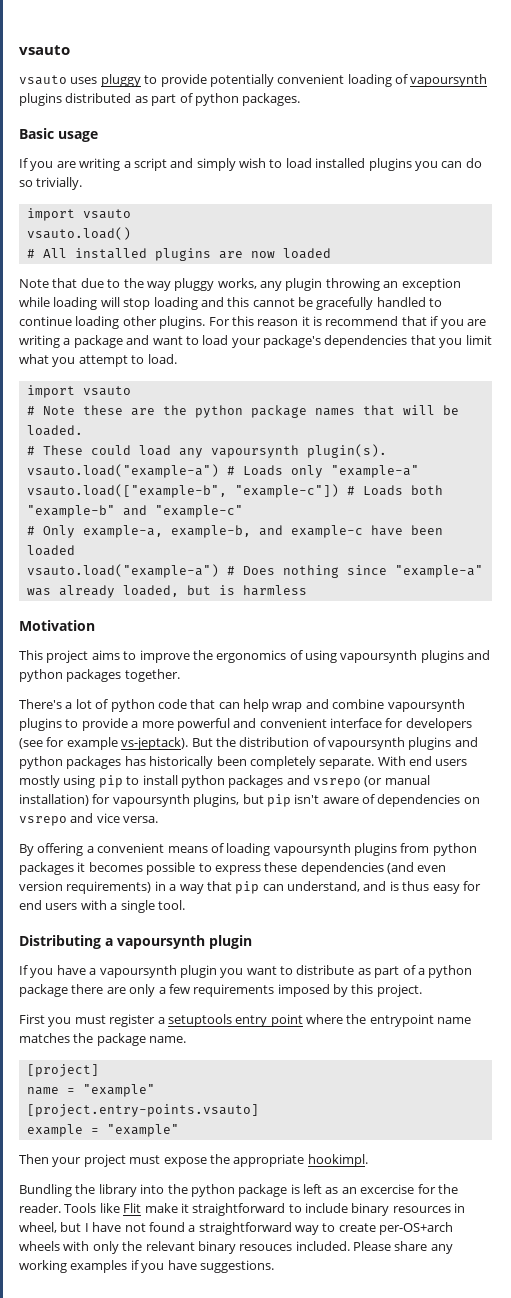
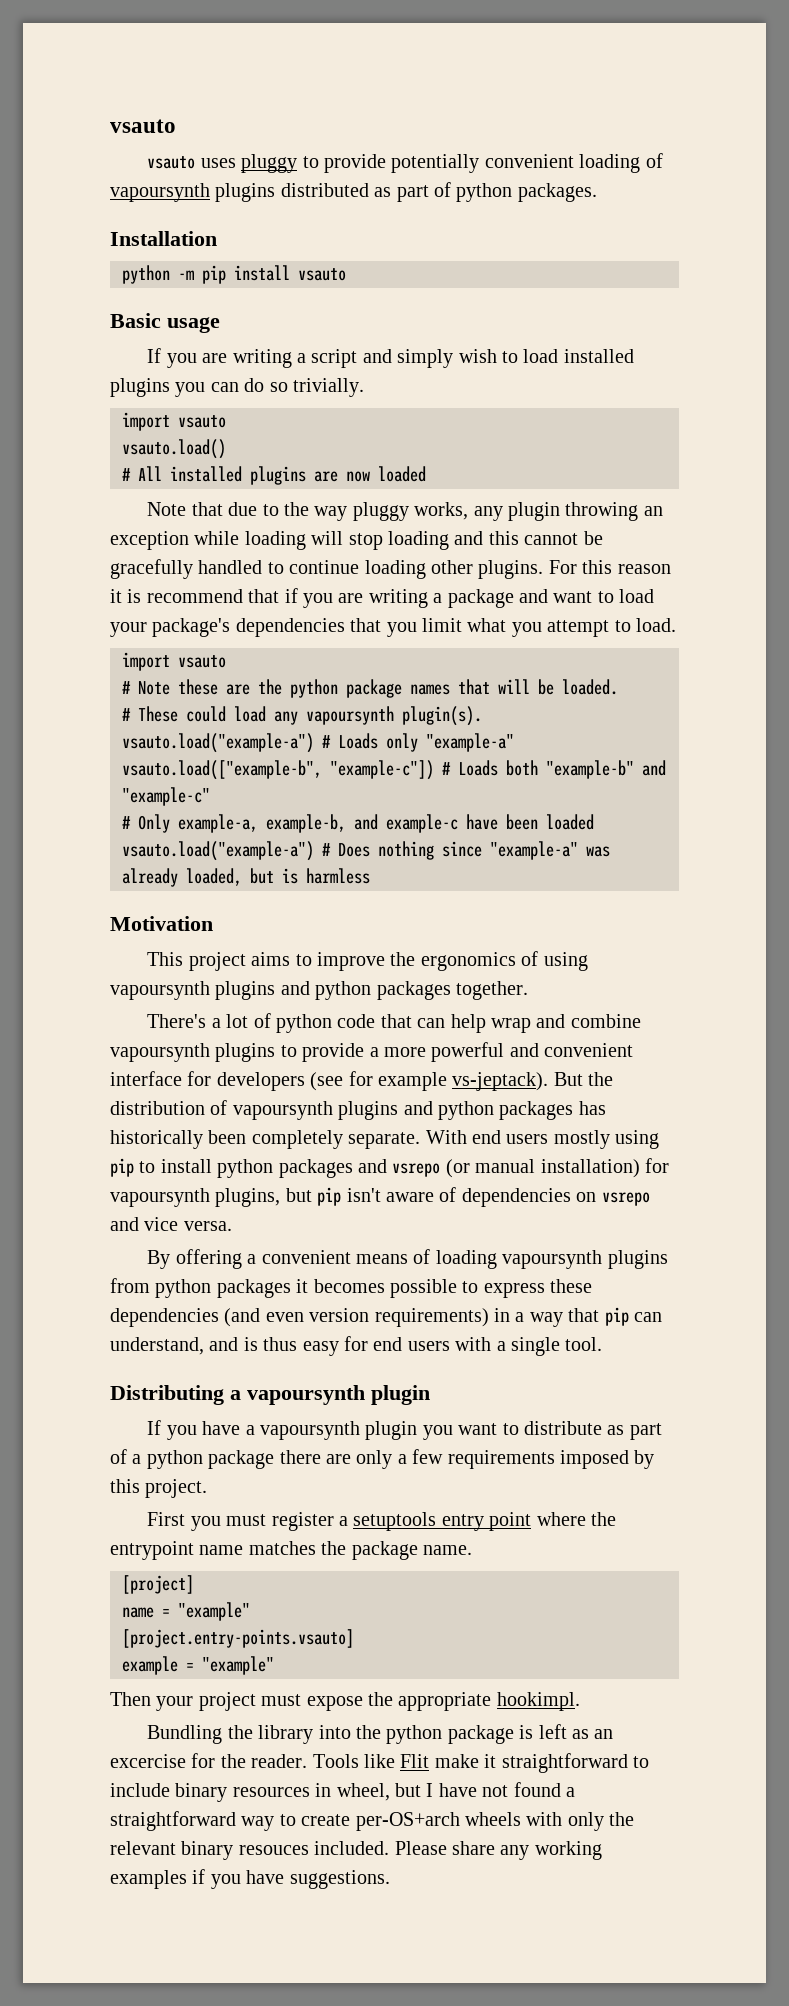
+ Installation
+ python -m pip install vsauto

